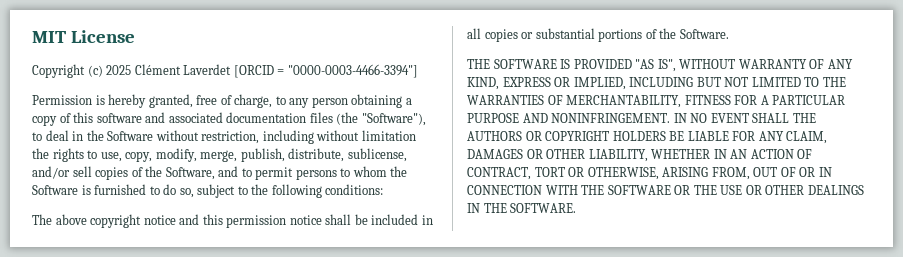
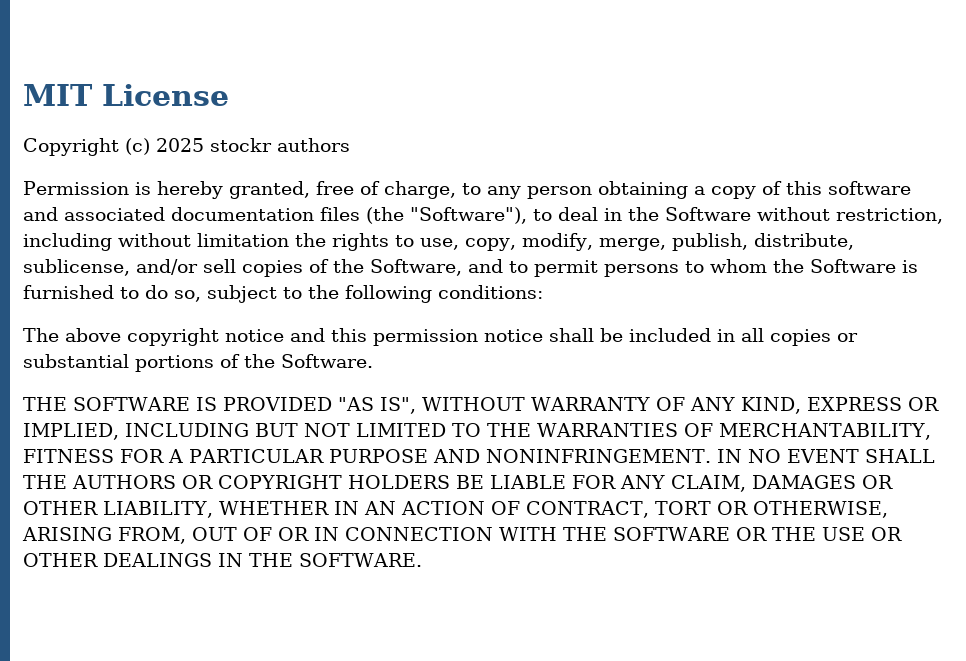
- Copyright (c) 2025 Clément Laverdet [ORCID = "0000-0003-4466-3394"]
+ Copyright (c) 2025 stockr authors

